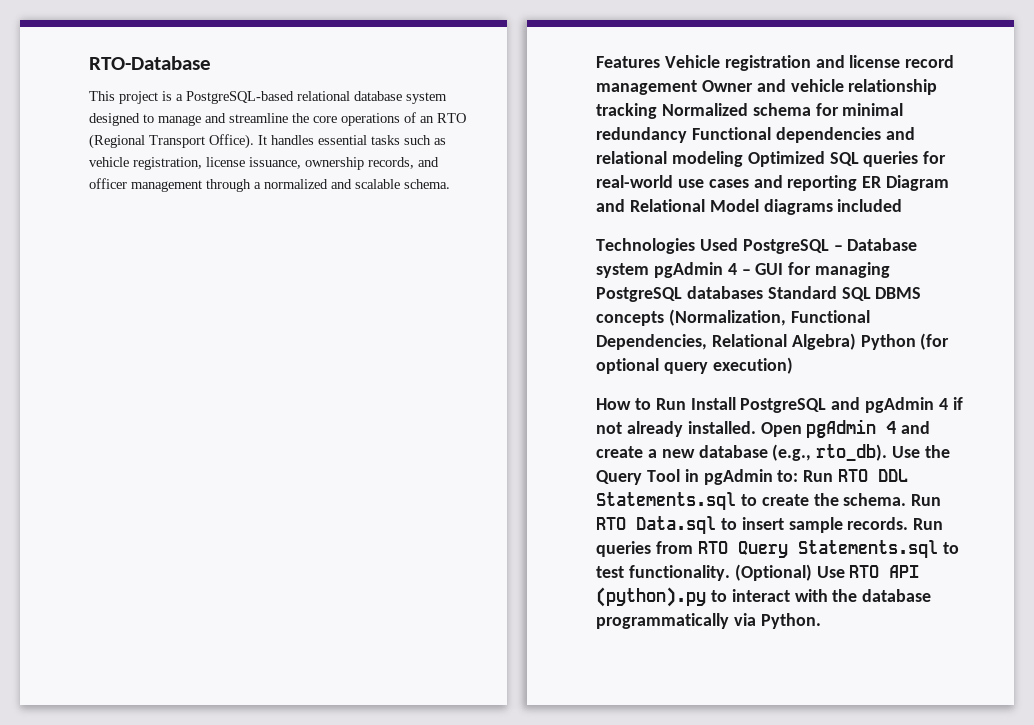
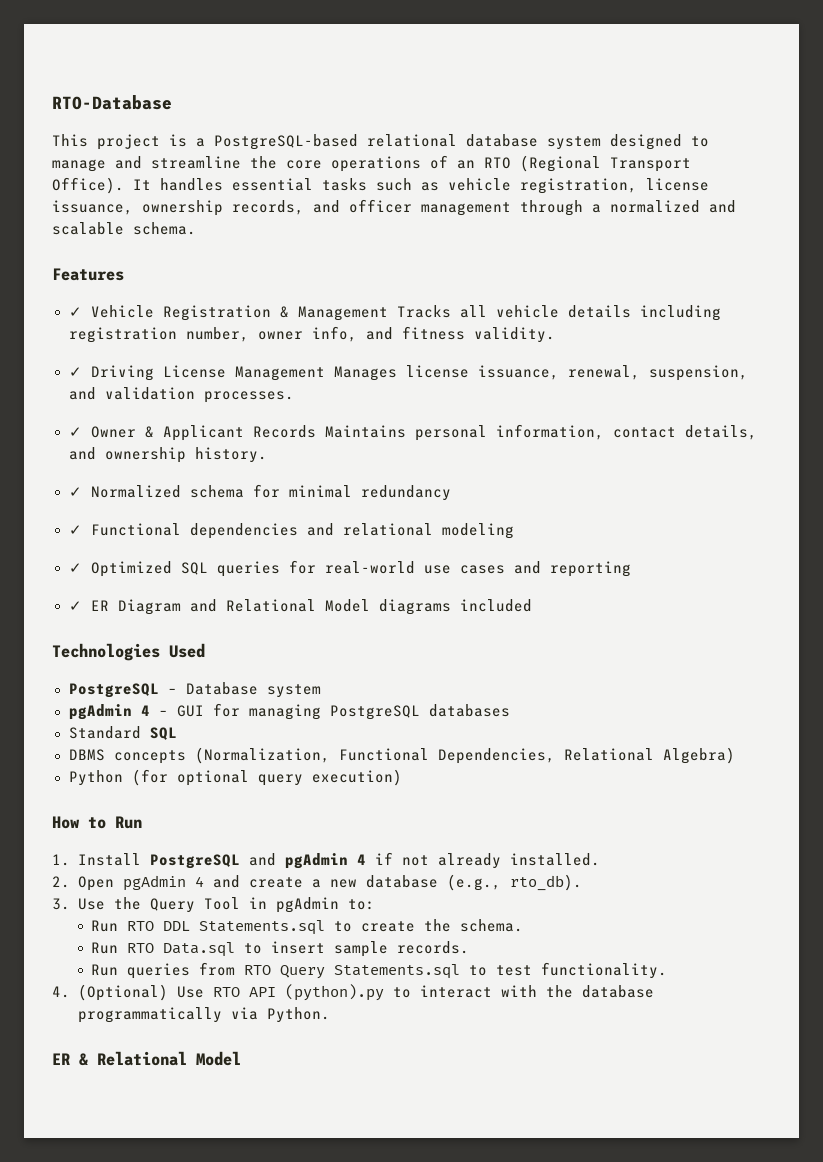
- Features Vehicle registration and license record management Owner and vehicle relationship tracking Normalized schema for minimal redundancy Functional dependencies and relational modeling Optimized SQL queries for real-world use cases and reporting ER Diagram and Relational Model diagrams included
+ Features
+ ✓ Vehicle Registration & Management Tracks all vehicle details including registration number, owner info, and fitness validity.
+ ✓ Driving License Management Manages license issuance, renewal, suspension, and validation processes.
+ ✓ Owner & Applicant Records Maintains personal information, contact details, and ownership history.
+ ✓ Normalized schema for minimal redundancy
+ ✓ Functional dependencies and relational modeling
+ ✓ Optimized SQL queries for real-world use cases and reporting
+ ✓ ER Diagram and Relational Model diagrams included
- Technologies Used PostgreSQL – Database system pgAdmin 4 – GUI for managing PostgreSQL databases Standard SQL DBMS concepts (Normalization, Functional Dependencies, Relational Algebra) Python (for optional query execution)
+ Technologies Used
+ PostgreSQL – Database system
+ pgAdmin 4 – GUI for managing PostgreSQL databases
+ Standard SQL
+ DBMS concepts (Normalization, Functional Dependencies, Relational Algebra)
+ Python (for optional query execution)
- How to Run Install PostgreSQL and pgAdmin 4 if not already installed. Open pgAdmin 4 and create a new database (e.g., rto_db). Use the Query Tool in pgAdmin to: Run RTO DDL Statements.sql to create the schema. Run RTO Data.sql to insert sample records. Run queries from RTO Query Statements.sql to test functionality. (Optional) Use RTO API (python).py to interact with the database programmatically via Python.
+ How to Run
+ 1. Install PostgreSQL and pgAdmin 4 if not already installed.
+ 2. Open pgAdmin 4 and create a new database (e.g., rto_db).
+ 3. Use the Query Tool in pgAdmin to:
+ Run RTO DDL Statements.sql to create the schema.
+ Run RTO Data.sql to insert sample records.
+ Run queries from RTO Query Statements.sql to test functionality.
+ 4. (Optional) Use RTO API (python).py to interact with the database programmatically via Python.
+ ER & Relational Model

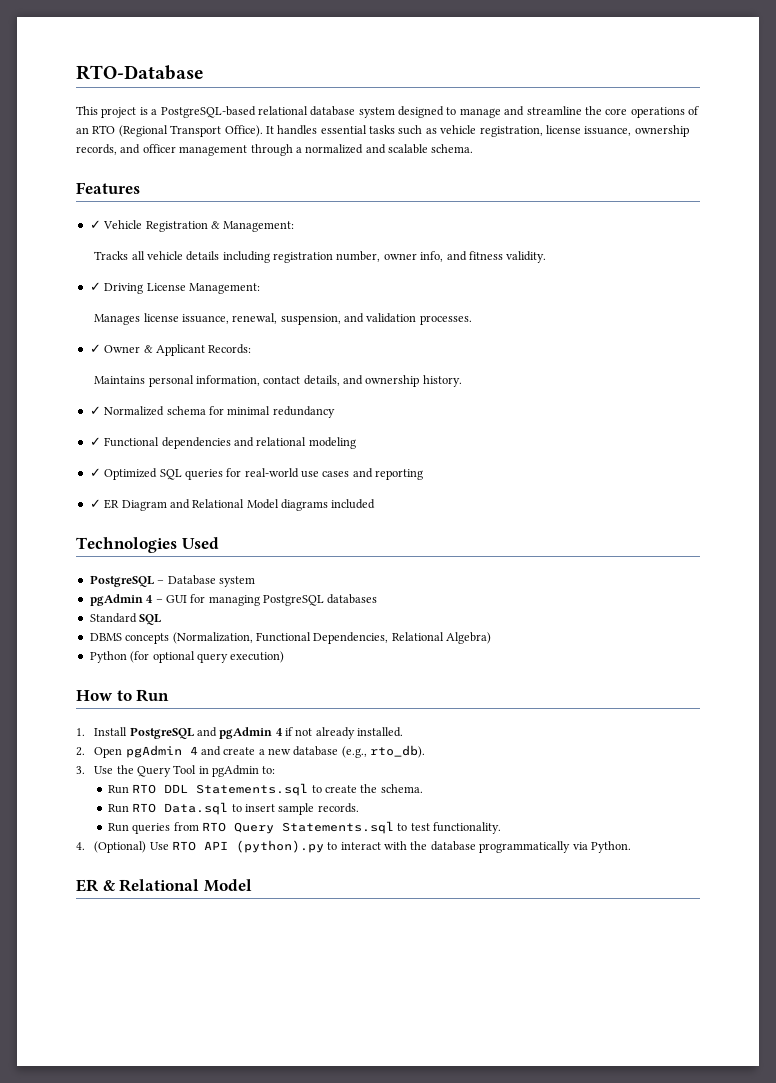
- ✓ Vehicle Registration & Management Tracks all vehicle details including registration number, owner info, and fitness validity.
+ ✓ Vehicle Registration & Management:
+ Tracks all vehicle details including registration number, owner info, and fitness validity.
- ✓ Driving License Management Manages license issuance, renewal, suspension, and validation processes.
+ ✓ Driving License Management:
+ Manages license issuance, renewal, suspension, and validation processes.
- ✓ Owner & Applicant Records Maintains personal information, contact details, and ownership history.
+ ✓ Owner & Applicant Records:
+ Maintains personal information, contact details, and ownership history.

